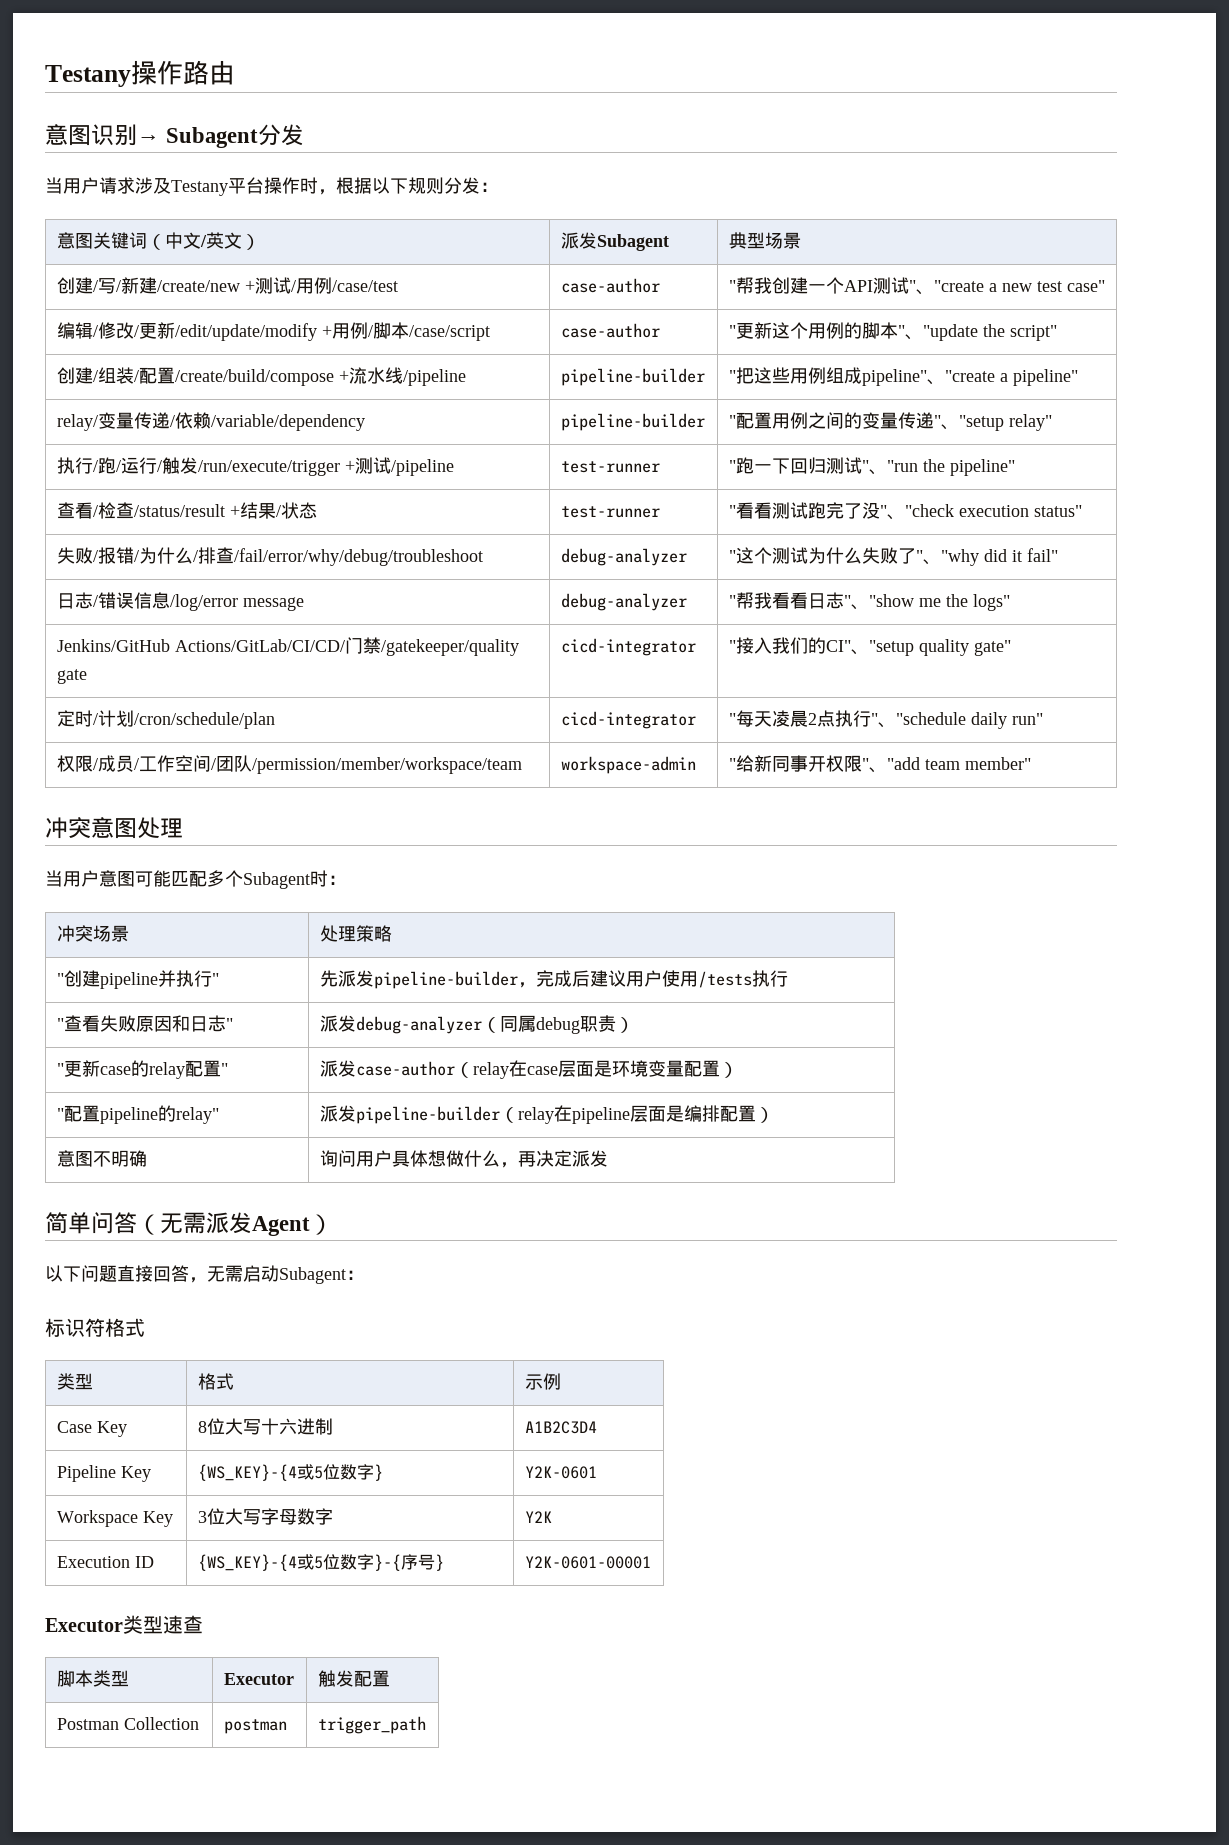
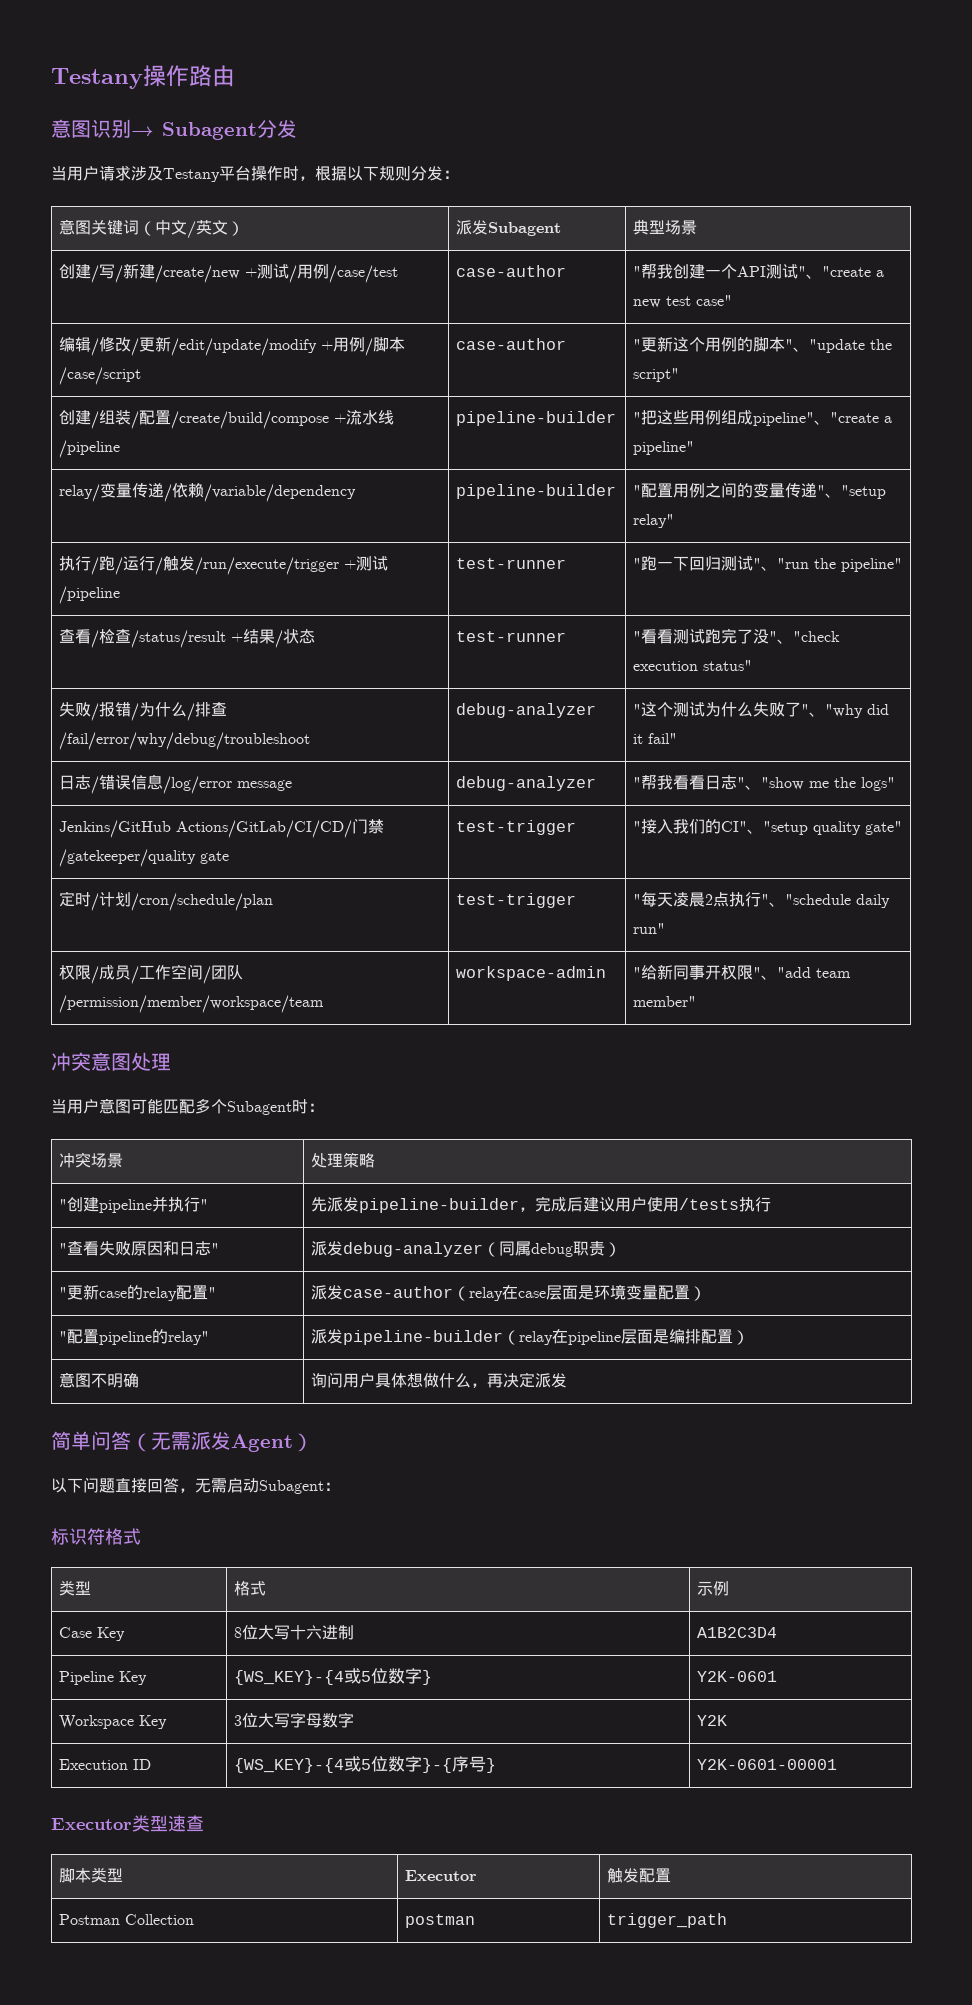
- Jenkins/GitHub Actions/GitLab/CI/CD/门禁/gatekeeper/quality gate | cicd-integrator | "接入我们的CI"、"setup quality gate"
+ Jenkins/GitHub Actions/GitLab/CI/CD/门禁/gatekeeper/quality gate | test-trigger | "接入我们的CI"、"setup quality gate"
- 定时/计划/cron/schedule/plan | cicd-integrator | "每天凌晨2点执行"、"schedule daily run"
+ 定时/计划/cron/schedule/plan | test-trigger | "每天凌晨2点执行"、"schedule daily run"

